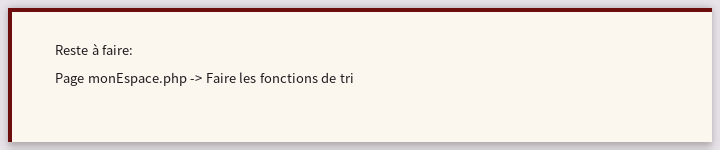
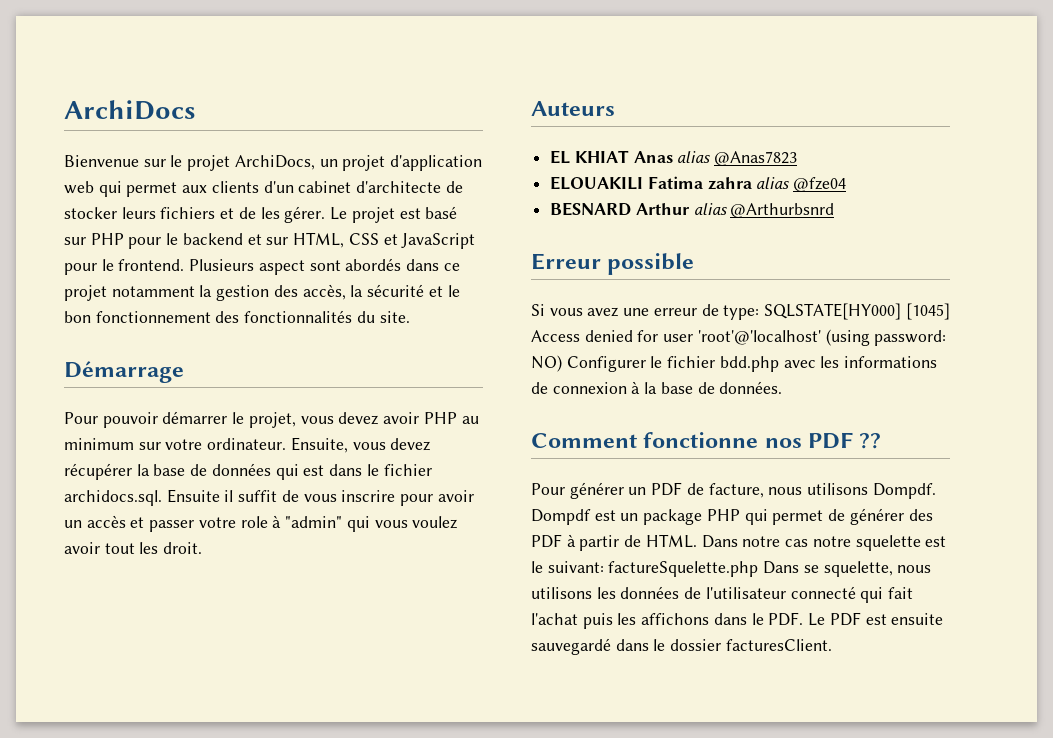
- Reste à faire:
- Page monEspace.php -> Faire les fonctions de tri
+ ArchiDocs
+ Bienvenue sur le projet ArchiDocs, un projet d'application web qui permet aux clients d'un cabinet d'architecte de stocker leurs fichiers et de les gérer. Le projet est basé sur PHP pour le backend et sur HTML, CSS et JavaScript pour le frontend. Plusieurs aspect sont abordés dans ce projet notamment la gestion des accès, la sécurité et le bon fonctionnement des fonctionnalités du site.
+ Démarrage
+ Pour pouvoir démarrer le projet, vous devez avoir PHP au minimum sur votre ordinateur. Ensuite, vous devez récupérer la base de données qui est dans le fichier archidocs.sql. Ensuite il suffit de vous inscrire pour avoir un accès et passer votre role à "admin" qui vous voulez avoir tout les droit.
+ Auteurs
+ EL KHIAT Anas alias @Anas7823
+ ELOUAKILI Fatima zahra alias @fze04
+ BESNARD Arthur alias @Arthurbsnrd
+ Erreur possible
+ Si vous avez une erreur de type: SQLSTATE[HY000] [1045] Access denied for user 'root'@'localhost' (using password: NO) Configurer le fichier bdd.php avec les informations de connexion à la base de données.
+ Comment fonctionne nos PDF ??
+ Pour générer un PDF de facture, nous utilisons Dompdf. Dompdf est un package PHP qui permet de générer des PDF à partir de HTML. Dans notre cas notre squelette est le suivant: factureSquelette.php Dans se squelette, nous utilisons les données de l'utilisateur connecté qui fait l'achat puis les affichons dans le PDF. Le PDF est ensuite sauvegardé dans le dossier facturesClient.

